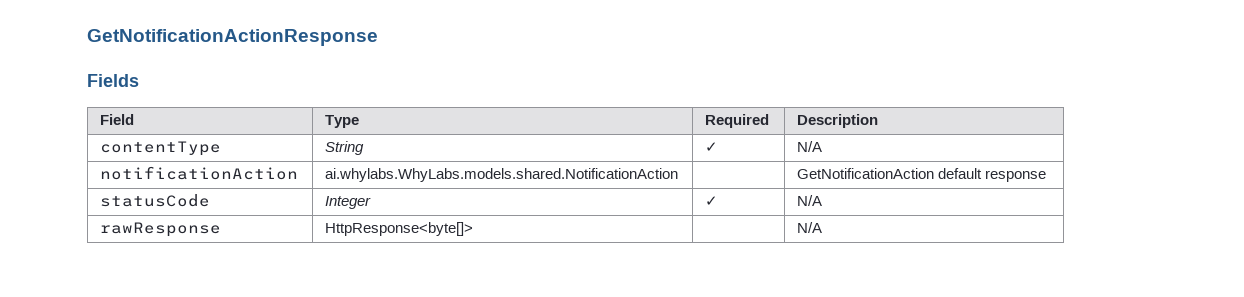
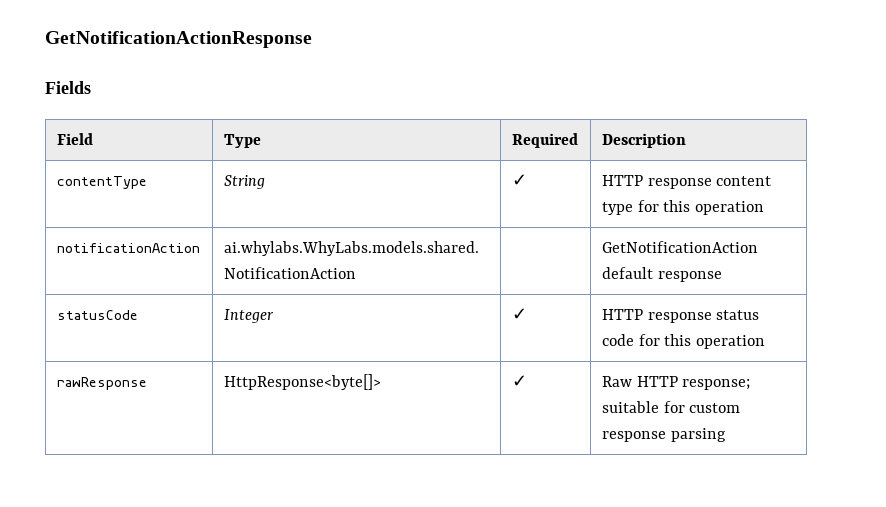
- contentType | String | ✓ | N/A
+ contentType | String | ✓ | HTTP response content type for this operation
- statusCode | Integer | ✓ | N/A
- rawResponse | HttpResponse<byte[]> | | N/A
+ statusCode | Integer | ✓ | HTTP response status code for this operation
+ rawResponse | HttpResponse<byte[]> | ✓ | Raw HTTP response; suitable for custom response parsing

